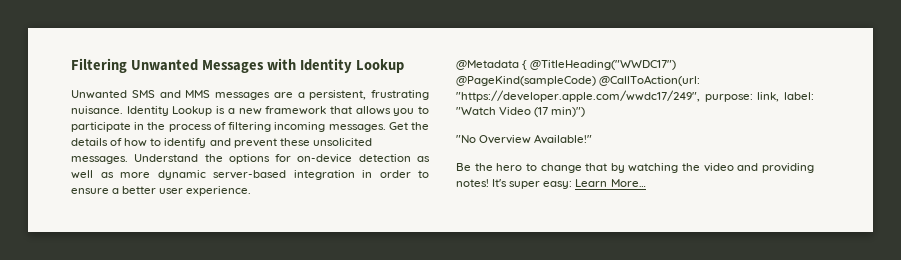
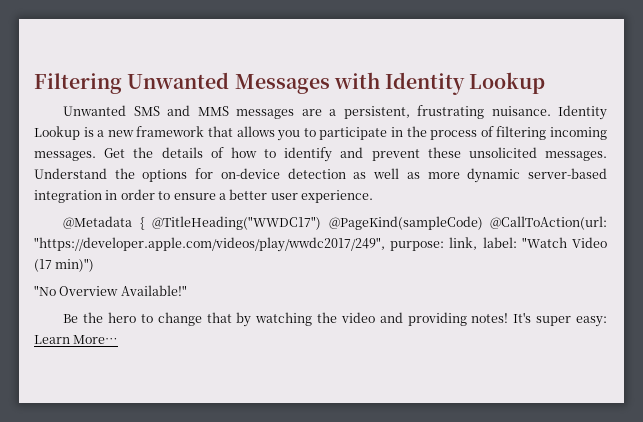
- @Metadata { @TitleHeading("WWDC17") @PageKind(sampleCode) @CallToAction(url: "https://developer.apple.com/wwdc17/249", purpose: link, label: "Watch Video (17 min)")
+ @Metadata { @TitleHeading("WWDC17") @PageKind(sampleCode) @CallToAction(url: "https://developer.apple.com/videos/play/wwdc2017/249", purpose: link, label: "Watch Video (17 min)")

